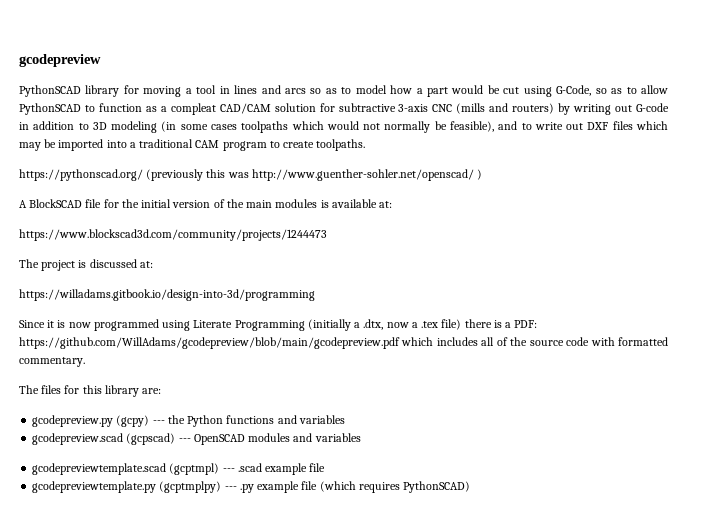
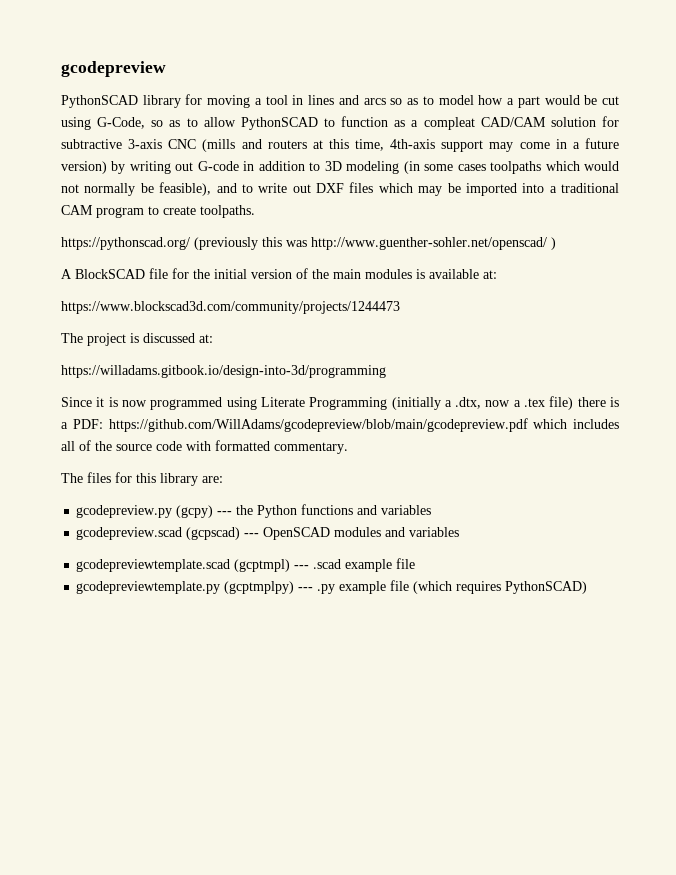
- PythonSCAD library for moving a tool in lines and arcs so as to model how a part would be cut using G-Code, so as to allow PythonSCAD to function as a compleat CAD/CAM solution for subtractive 3-axis CNC (mills and routers) by writing out G-code in addition to 3D modeling (in some cases toolpaths which would not normally be feasible), and to write out DXF files which may be imported into a traditional CAM program to create toolpaths.
+ PythonSCAD library for moving a tool in lines and arcs so as to model how a part would be cut using G-Code, so as to allow PythonSCAD to function as a compleat CAD/CAM solution for subtractive 3-axis CNC (mills and routers at this time, 4th-axis support may come in a future version) by writing out G-code in addition to 3D modeling (in some cases toolpaths which would not normally be feasible), and to write out DXF files which may be imported into a traditional CAM program to create toolpaths.

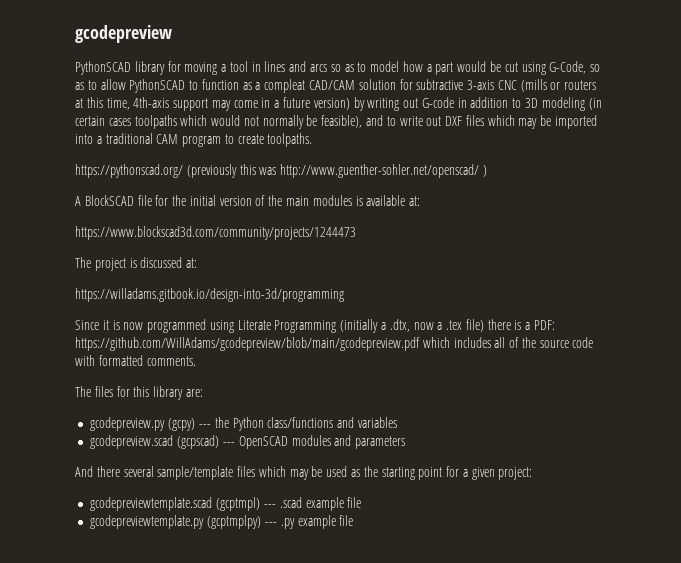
- PythonSCAD library for moving a tool in lines and arcs so as to model how a part would be cut using G-Code, so as to allow PythonSCAD to function as a compleat CAD/CAM solution for subtractive 3-axis CNC (mills and routers at this time, 4th-axis support may come in a future version) by writing out G-code in addition to 3D modeling (in some cases toolpaths which would not normally be feasible), and to write out DXF files which may be imported into a traditional CAM program to create toolpaths.
+ PythonSCAD library for moving a tool in lines and arcs so as to model how a part would be cut using G-Code, so as to allow PythonSCAD to function as a compleat CAD/CAM solution for subtractive 3-axis CNC (mills or routers at this time, 4th-axis support may come in a future version) by writing out G-code in addition to 3D modeling (in certain cases toolpaths which would not normally be feasible), and to write out DXF files which may be imported into a traditional CAM program to create toolpaths.
- Since it is now programmed using Literate Programming (initially a .dtx, now a .tex file) there is a PDF: https://github.com/WillAdams/gcodepreview/blob/main/gcodepreview.pdf which includes all of the source code with formatted commentary.
+ Since it is now programmed using Literate Programming (initially a .dtx, now a .tex file) there is a PDF: https://github.com/WillAdams/gcodepreview/blob/main/gcodepreview.pdf which includes all of the source code with formatted comments.
- gcodepreview.py (gcpy) --- the Python functions and variables
+ gcodepreview.py (gcpy) --- the Python class/functions and variables
- gcodepreview.scad (gcpscad) --- OpenSCAD modules and variables
+ gcodepreview.scad (gcpscad) --- OpenSCAD modules and parameters
+ And there several sample/template files which may be used as the starting point for a given project:
- gcodepreviewtemplate.py (gcptmplpy) --- .py example file (which requires PythonSCAD)
+ gcodepreviewtemplate.py (gcptmplpy) --- .py example file

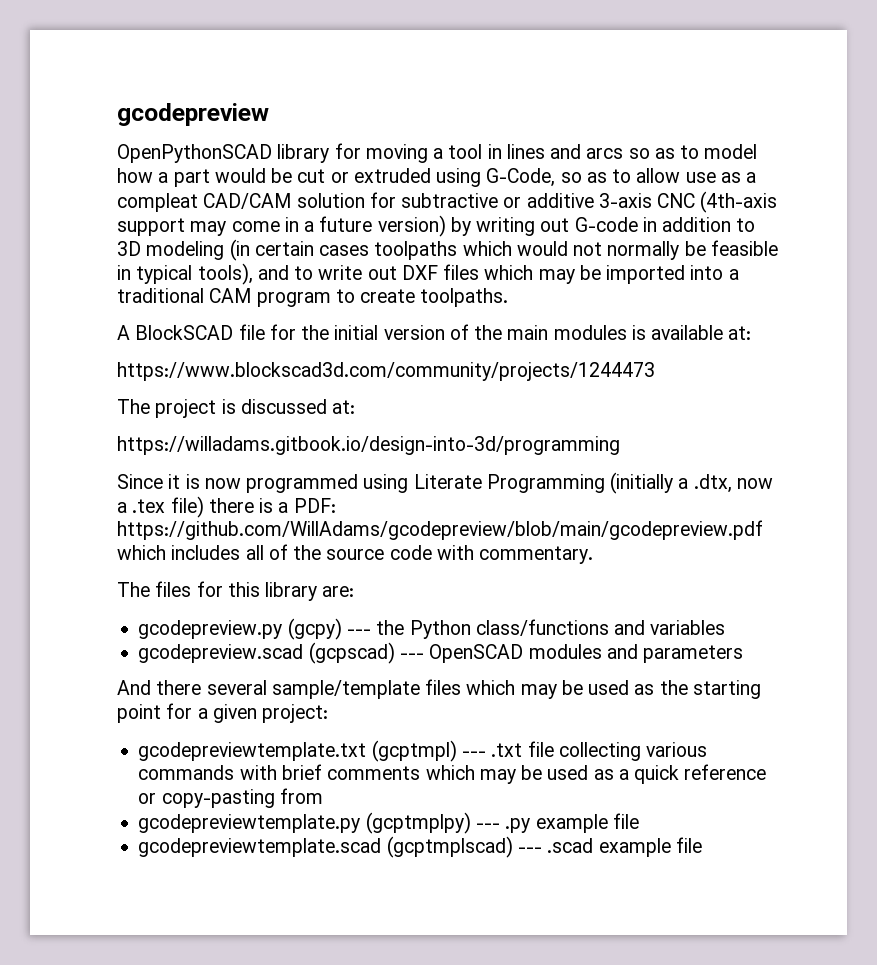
- PythonSCAD library for moving a tool in lines and arcs so as to model how a part would be cut using G-Code, so as to allow PythonSCAD to function as a compleat CAD/CAM solution for subtractive 3-axis CNC (mills or routers at this time, 4th-axis support may come in a future version) by writing out G-code in addition to 3D modeling (in certain cases toolpaths which would not normally be feasible), and to write out DXF files which may be imported into a traditional CAM program to create toolpaths.
+ OpenPythonSCAD library for moving a tool in lines and arcs so as to model how a part would be cut or extruded using G-Code, so as to allow use as a compleat CAD/CAM solution for subtractive or additive 3-axis CNC (4th-axis support may come in a future version) by writing out G-code in addition to 3D modeling (in certain cases toolpaths which would not normally be feasible in typical tools), and to write out DXF files which may be imported into a traditional CAM program to create toolpaths.
- https://pythonscad.org/ (previously this was http://www.guenther-sohler.net/openscad/ )
- Since it is now programmed using Literate Programming (initially a .dtx, now a .tex file) there is a PDF: https://github.com/WillAdams/gcodepreview/blob/main/gcodepreview.pdf which includes all of the source code with formatted comments.
+ Since it is now programmed using Literate Programming (initially a .dtx, now a .tex file) there is a PDF: https://github.com/WillAdams/gcodepreview/blob/main/gcodepreview.pdf which includes all of the source code with commentary.
- gcodepreviewtemplate.scad (gcptmpl) --- .scad example file
+ gcodepreviewtemplate.txt (gcptmpl) --- .txt file collecting various commands with brief comments which may be used as a quick reference or copy-pasting from
+ gcodepreviewtemplate.scad (gcptmplscad) --- .scad example file

